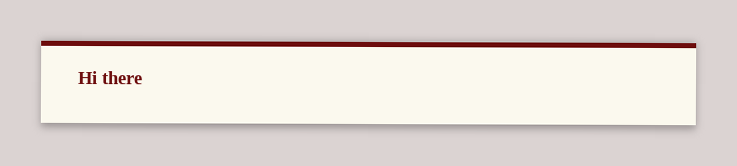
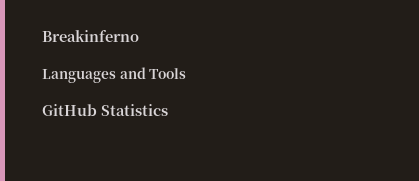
- Hi there
+ Breakinferno
+ Languages and Tools
+ GitHub Statistics

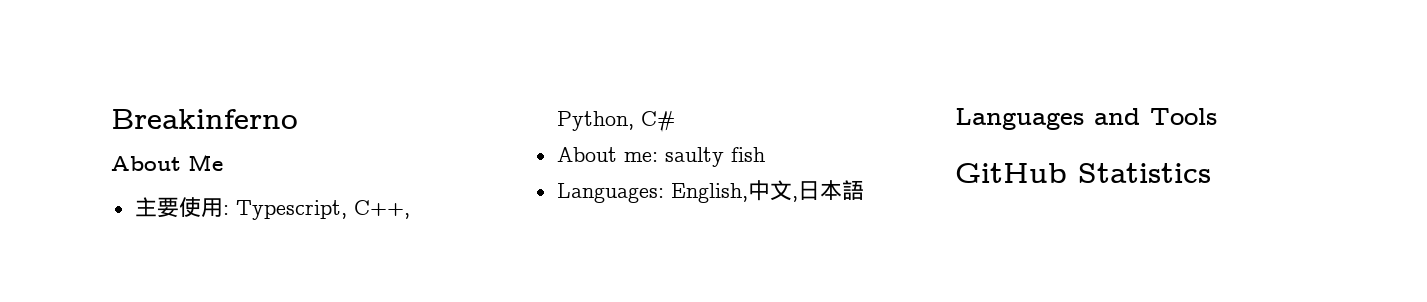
+ About Me
+ 主要使用: Typescript, C++, Python, C#
+ About me: saulty fish
+ Languages: English,中文,日本語

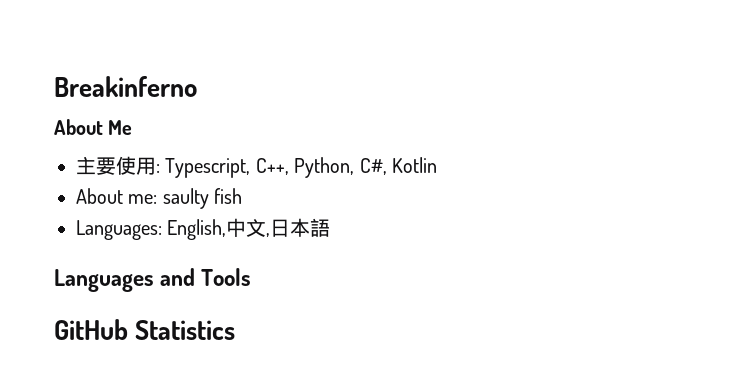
- 主要使用: Typescript, C++, Python, C#
+ 主要使用: Typescript, C++, Python, C#, Kotlin

